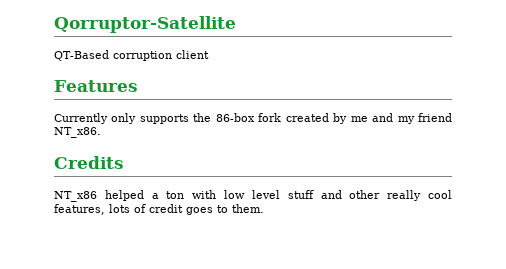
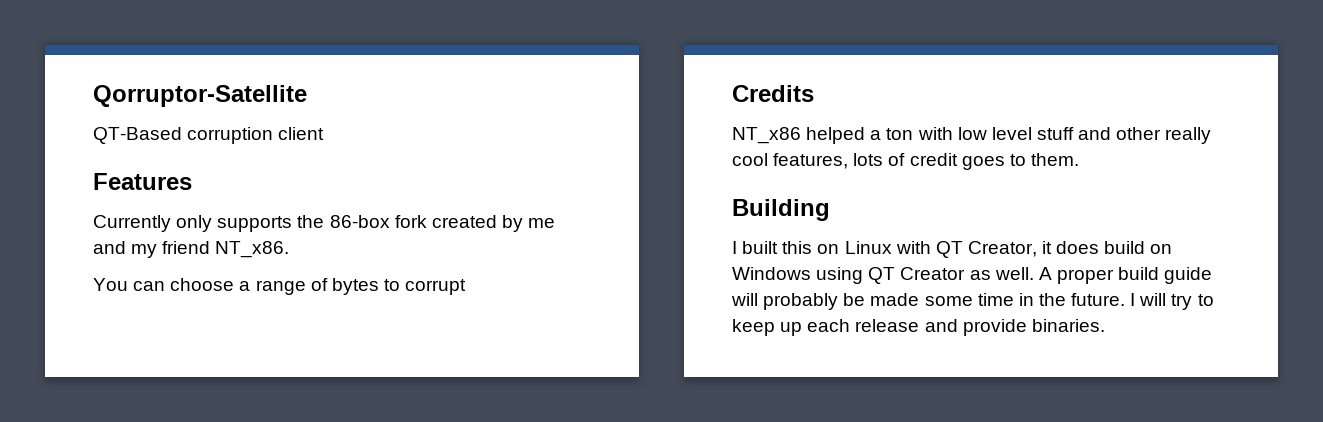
+ You can choose a range of bytes to corrupt
+ Building
+ I built this on Linux with QT Creator, it does build on Windows using QT Creator as well. A proper build guide will probably be made some time in the future. I will try to keep up each release and provide binaries.

